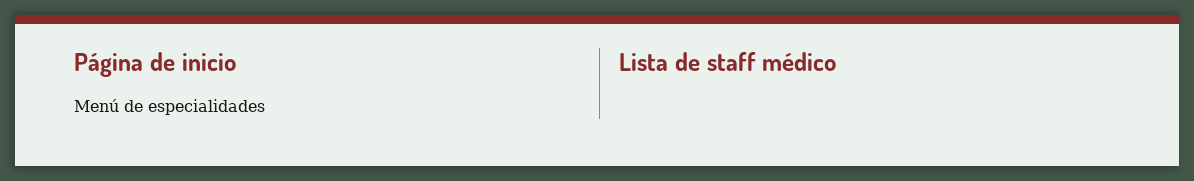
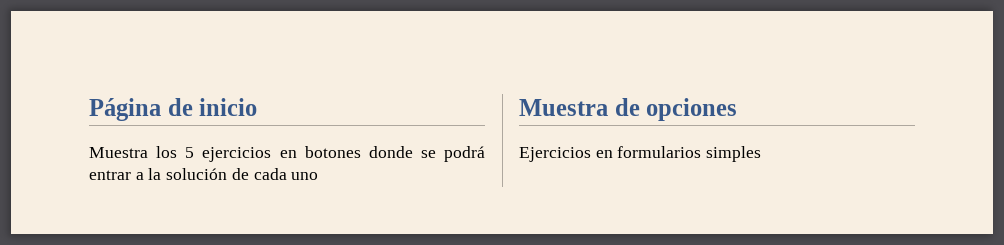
- Menú de especialidades
- Lista de staff médico
+ Muestra los 5 ejercicios en botones donde se podrá entrar a la solución de cada uno
+ Muestra de opciones
+ Ejercicios en formularios simples

